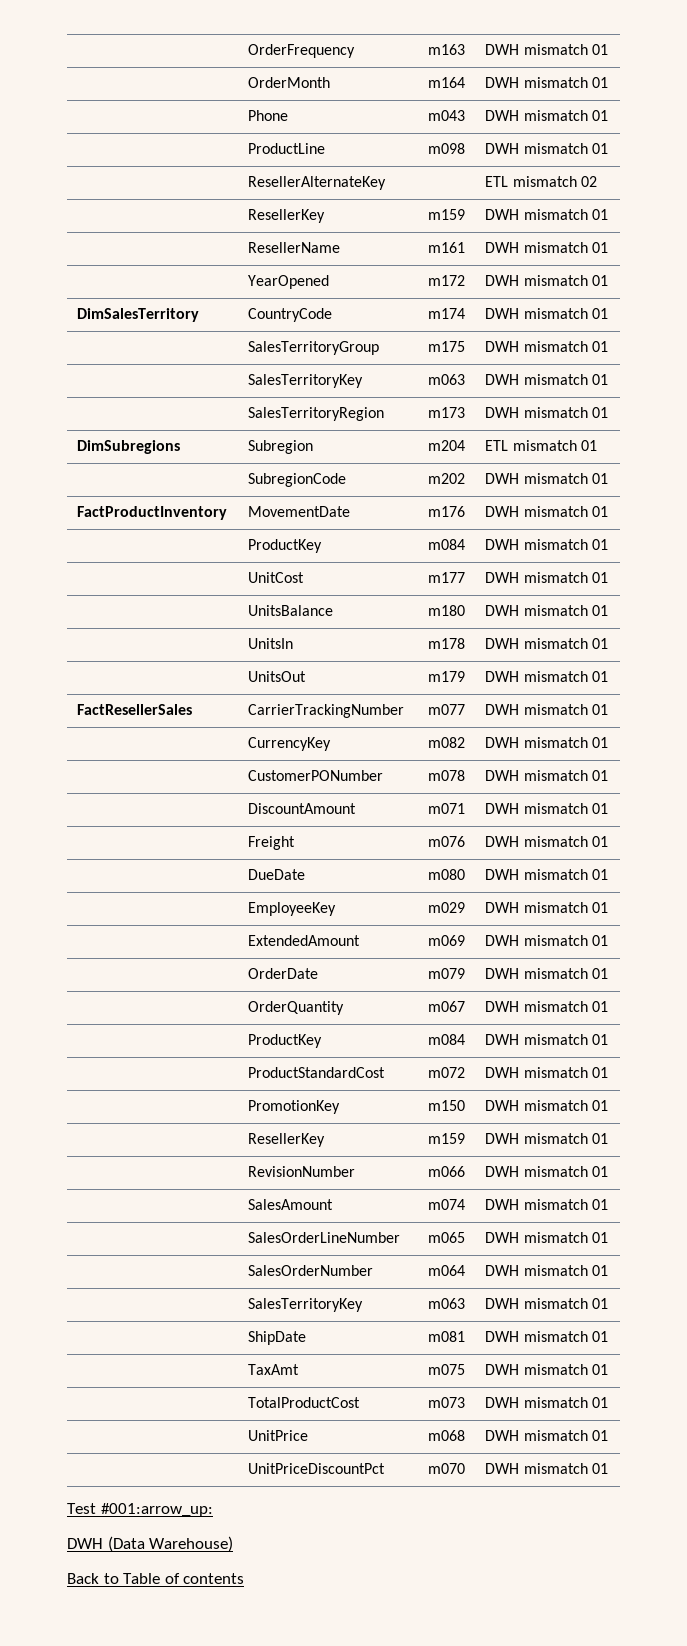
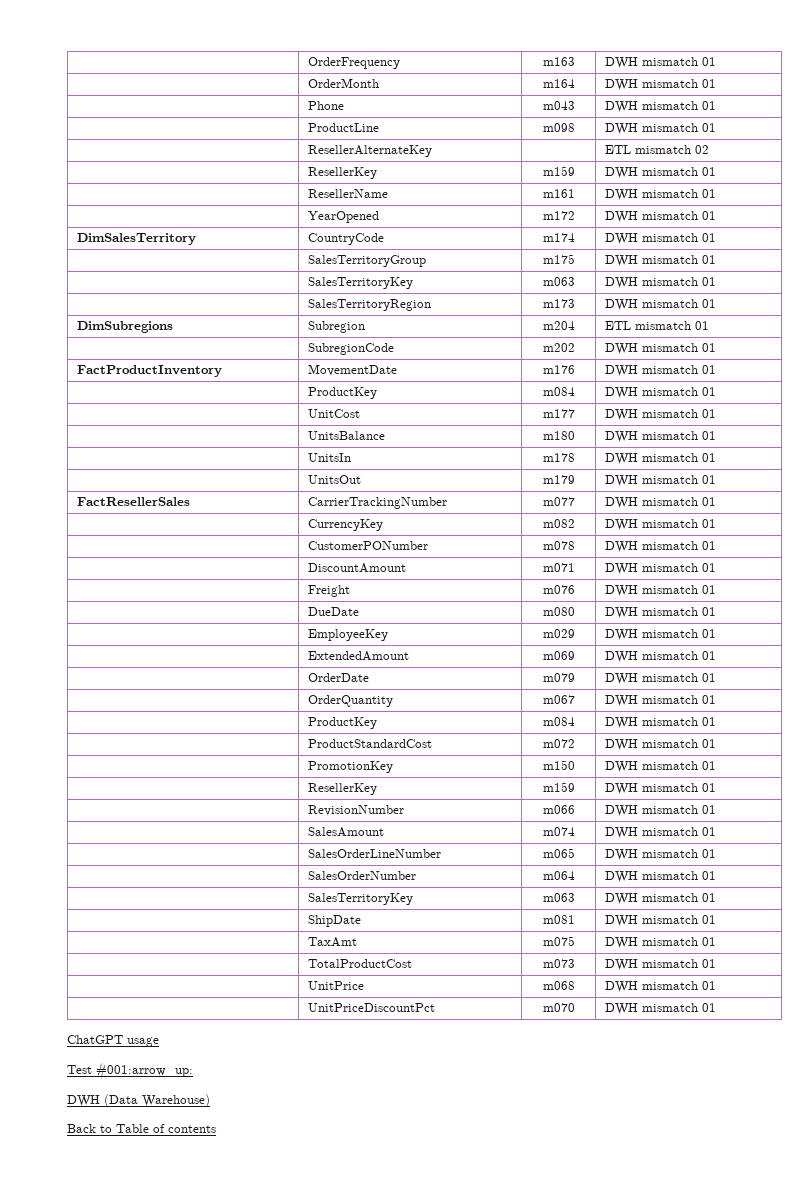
+ ChatGPT usage

